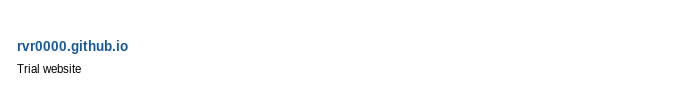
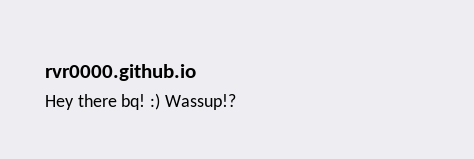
- Trial website
+ Hey there bq! :) Wassup!?

